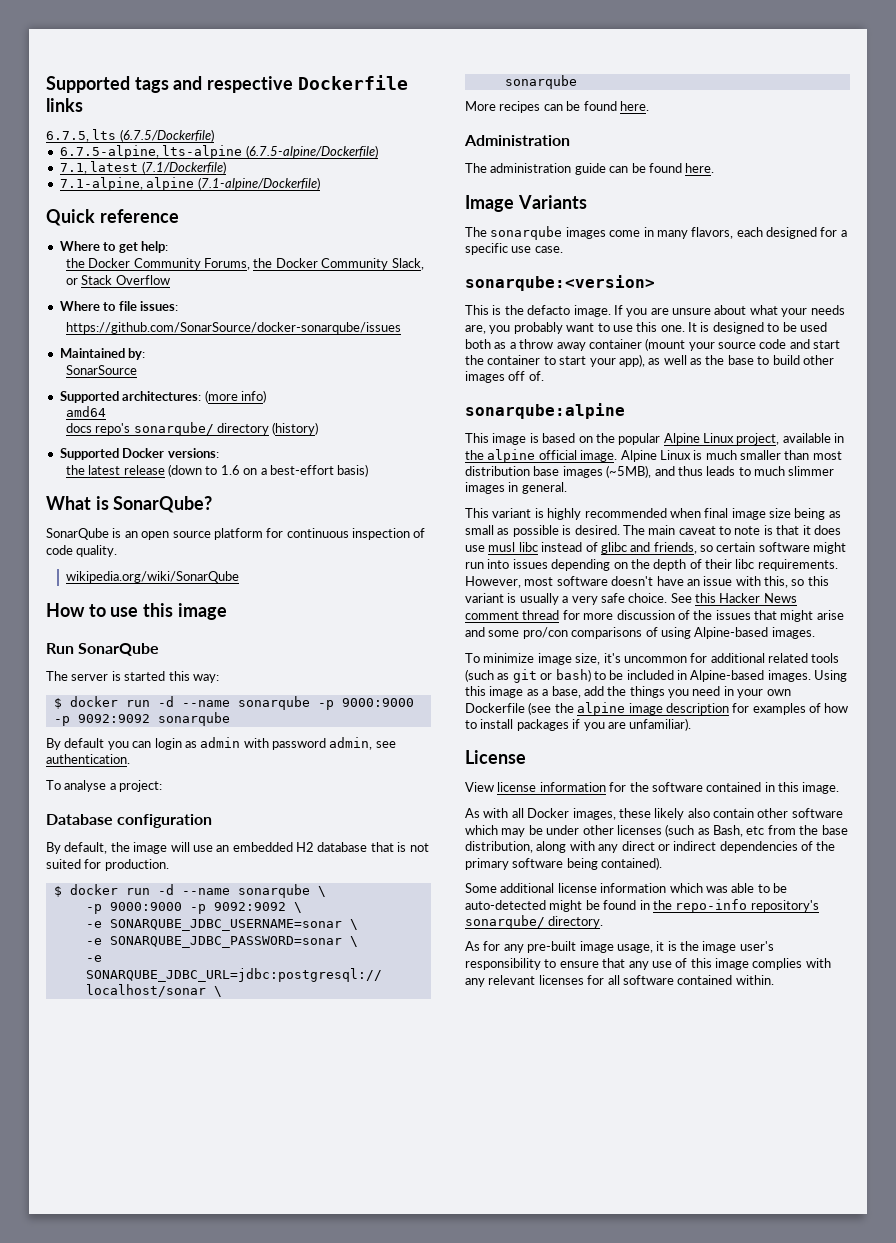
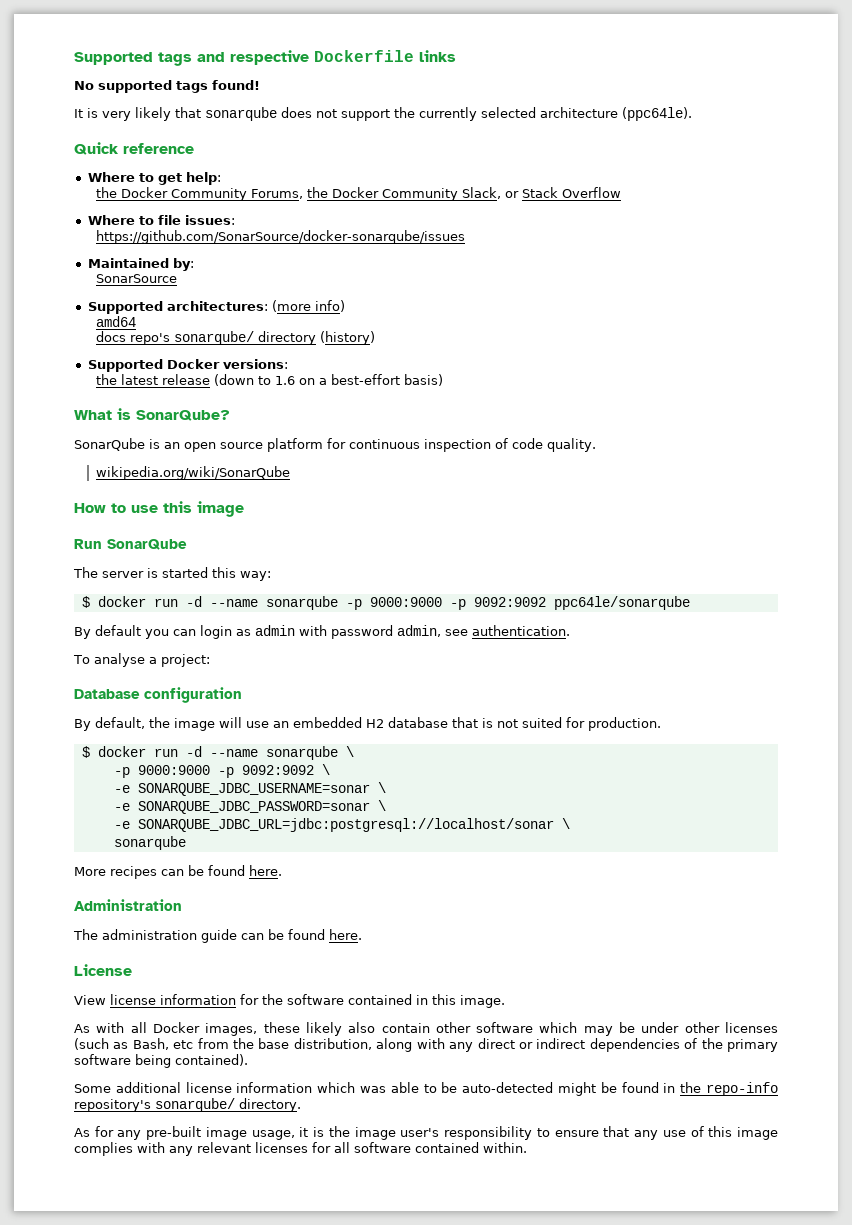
- 6.7.5, lts (6.7.5/Dockerfile)
- 6.7.5-alpine, lts-alpine (6.7.5-alpine/Dockerfile)
- 7.1, latest (7.1/Dockerfile)
- 7.1-alpine, alpine (7.1-alpine/Dockerfile)
+ No supported tags found!
+ It is very likely that sonarqube does not support the currently selected architecture (ppc64le).
- $ docker run -d --name sonarqube -p 9000:9000 -p 9092:9092 sonarqube
+ $ docker run -d --name sonarqube -p 9000:9000 -p 9092:9092 ppc64le/sonarqube
- Image Variants
- The sonarqube images come in many flavors, each designed for a specific use case.
- sonarqube:<version>
- This is the defacto image. If you are unsure about what your needs are, you probably want to use this one. It is designed to be used both as a throw away container (mount your source code and start the container to start your app), as well as the base to build other images off of.
- sonarqube:alpine
- This image is based on the popular Alpine Linux project, available in the alpine official image. Alpine Linux is much smaller than most distribution base images (~5MB), and thus leads to much slimmer images in general.
- This variant is highly recommended when final image size being as small as possible is desired. The main caveat to note is that it does use musl libc instead of glibc and friends, so certain software might run into issues depending on the depth of their libc requirements. However, most software doesn't have an issue with this, so this variant is usually a very safe choice. See this Hacker News comment thread for more discussion of the issues that might arise and some pro/con comparisons of using Alpine-based images.
- To minimize image size, it's uncommon for additional related tools (such as git or bash) to be included in Alpine-based images. Using this image as a base, add the things you need in your own Dockerfile (see the alpine image description for examples of how to install packages if you are unfamiliar).

